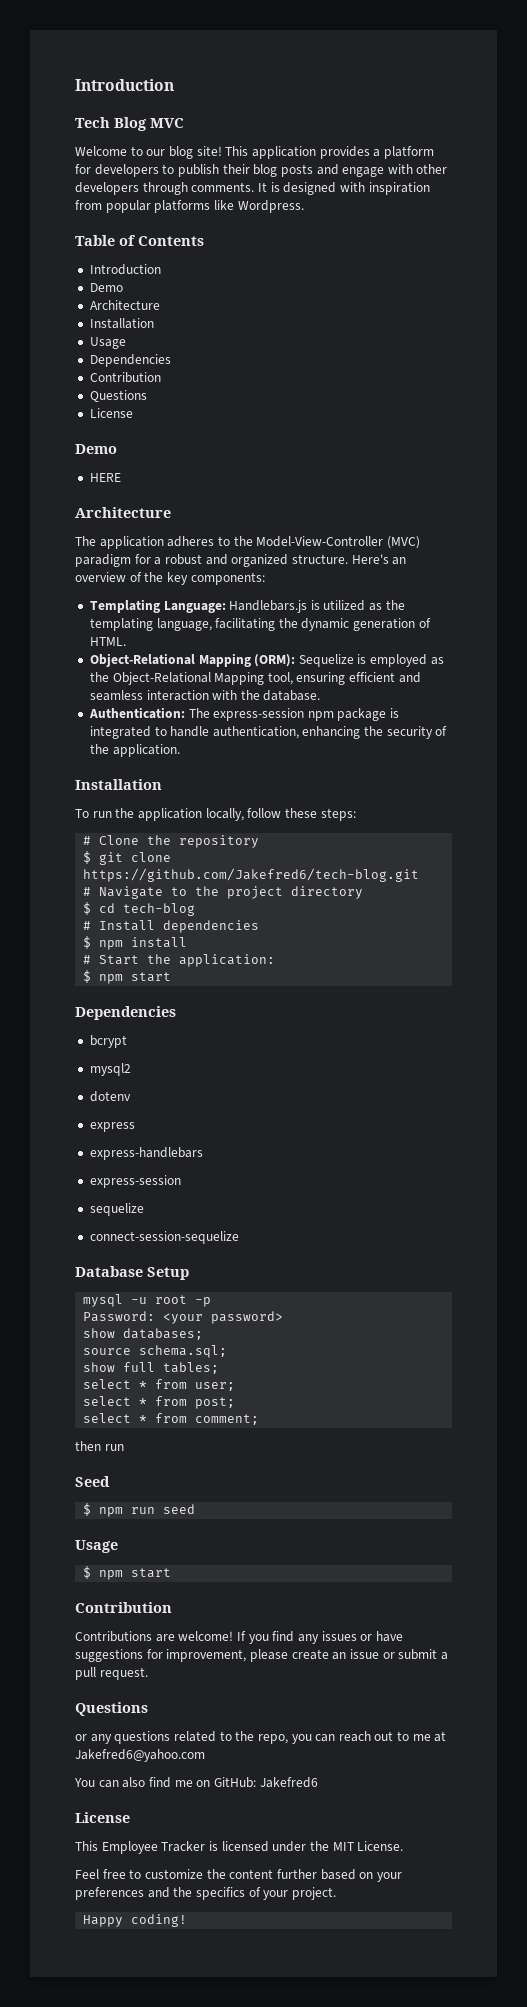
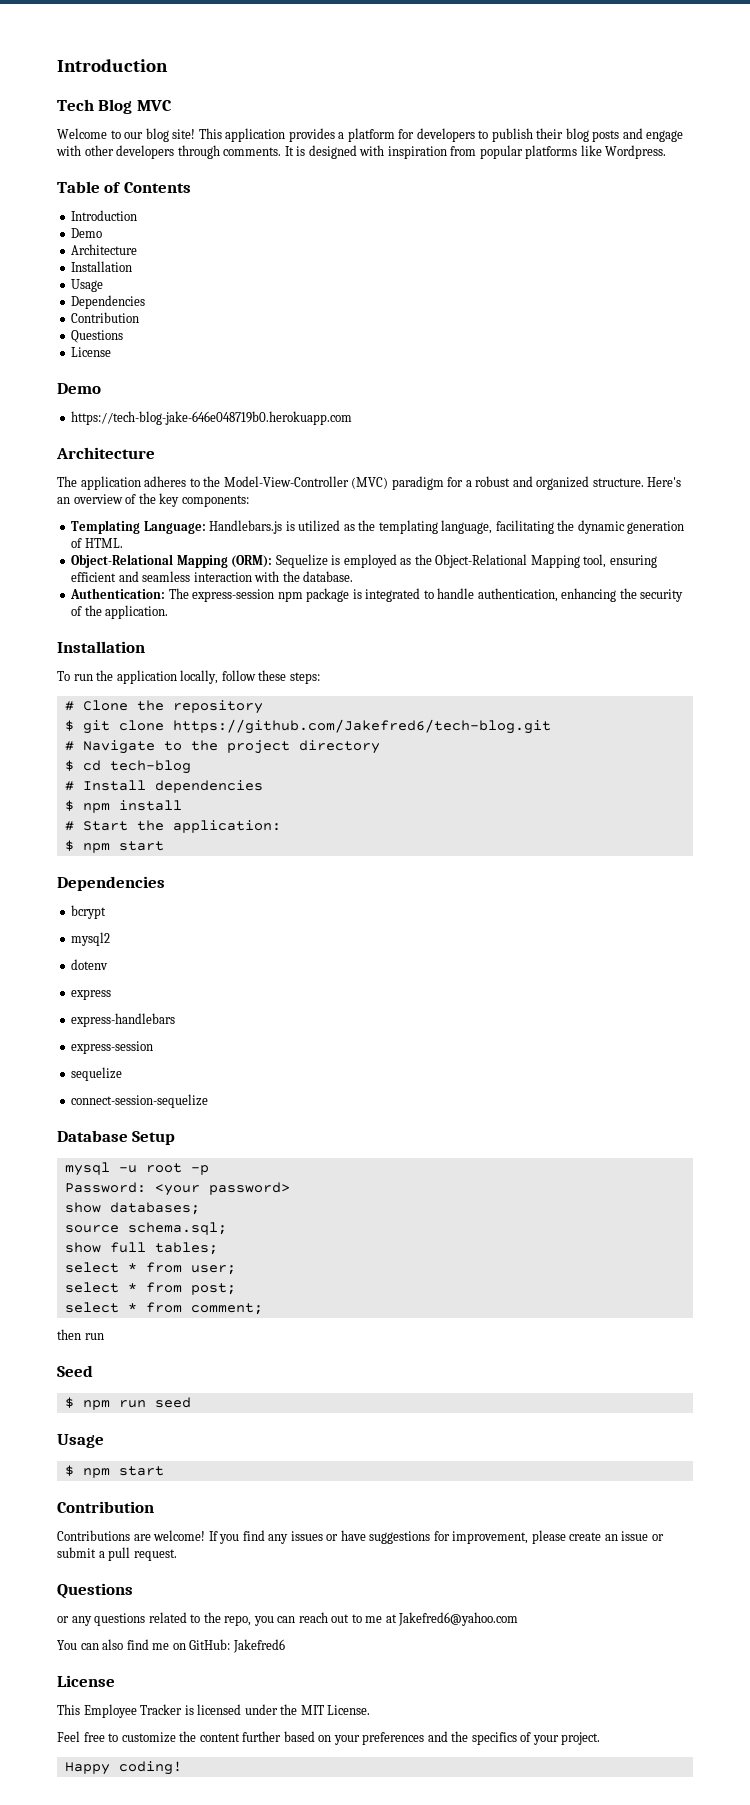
- HERE
+ https://tech-blog-jake-646e048719b0.herokuapp.com

